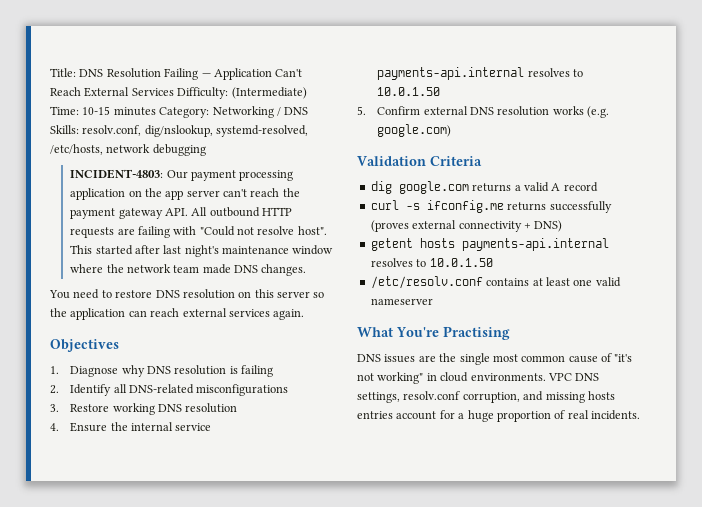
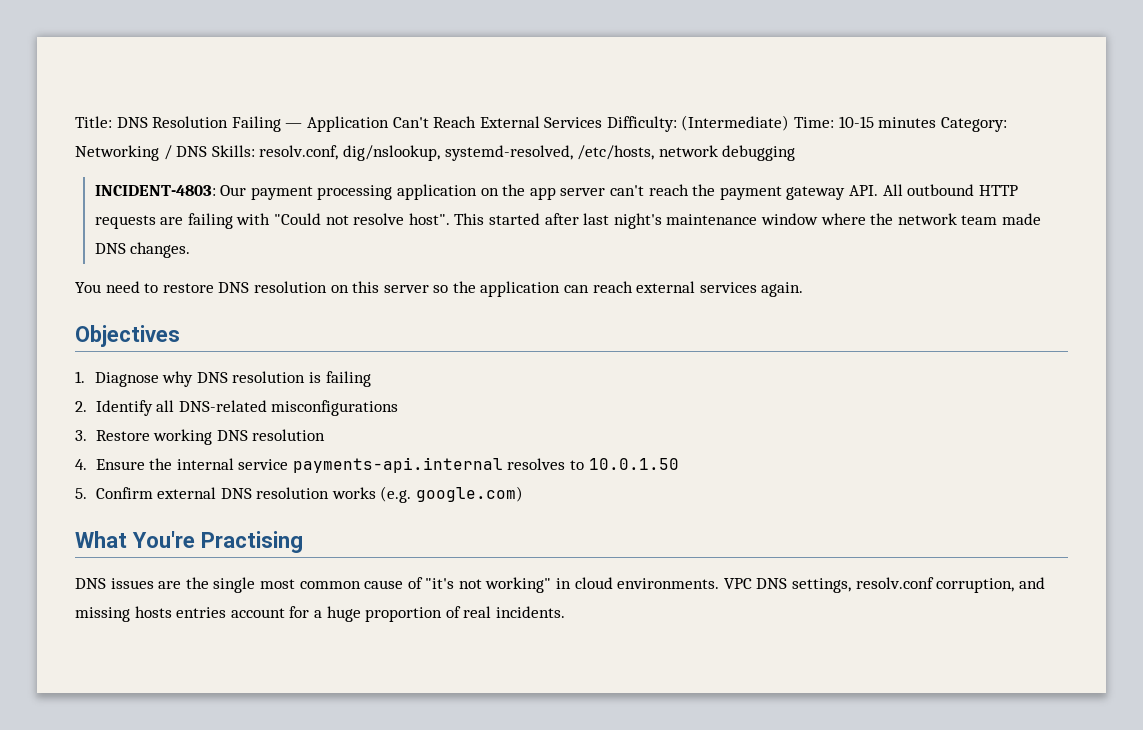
- Validation Criteria
- dig google.com returns a valid A record
- curl -s ifconfig.me returns successfully (proves external connectivity + DNS)
- getent hosts payments-api.internal resolves to 10.0.1.50
- /etc/resolv.conf contains at least one valid nameserver

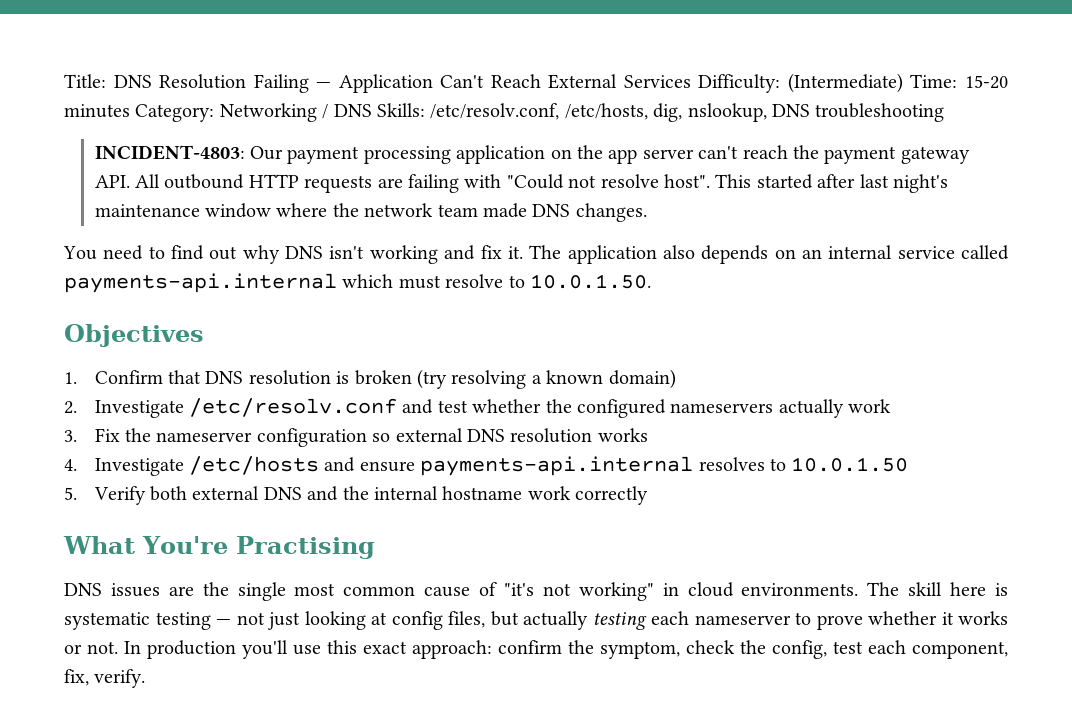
- Title: DNS Resolution Failing — Application Can't Reach External Services Difficulty: (Intermediate) Time: 10-15 minutes Category: Networking / DNS Skills: resolv.conf, dig/nslookup, systemd-resolved, /etc/hosts, network debugging
+ Title: DNS Resolution Failing — Application Can't Reach External Services Difficulty: (Intermediate) Time: 15-20 minutes Category: Networking / DNS Skills: /etc/resolv.conf, /etc/hosts, dig, nslookup, DNS troubleshooting
- You need to restore DNS resolution on this server so the application can reach external services again.
+ You need to find out why DNS isn't working and fix it. The application also depends on an internal service called payments-api.internal which must resolve to 10.0.1.50.
- 1. Diagnose why DNS resolution is failing
- 2. Identify all DNS-related misconfigurations
- 3. Restore working DNS resolution
+ 1. Confirm that DNS resolution is broken (try resolving a known domain)
+ 2. Investigate /etc/resolv.conf and test whether the configured nameservers actually work
+ 3. Fix the nameserver configuration so external DNS resolution works
- 4. Ensure the internal service payments-api.internal resolves to 10.0.1.50
+ 4. Investigate /etc/hosts and ensure payments-api.internal resolves to 10.0.1.50
- 5. Confirm external DNS resolution works (e.g. google.com)
+ 5. Verify both external DNS and the internal hostname work correctly
- VPC DNS settings, resolv.conf corruption, and missing hosts entries account for a huge proportion of real incidents.
+ The skill here is systematic testing — not just looking at config files, but actually testing each nameserver to prove whether it works or not. In production you'll use this exact approach: confirm the symptom, check the config, test each component, fix, verify.

